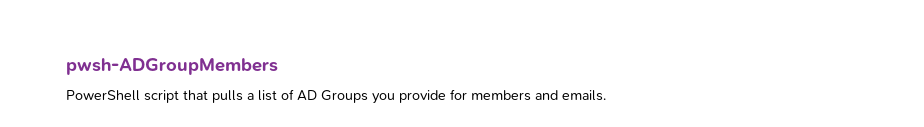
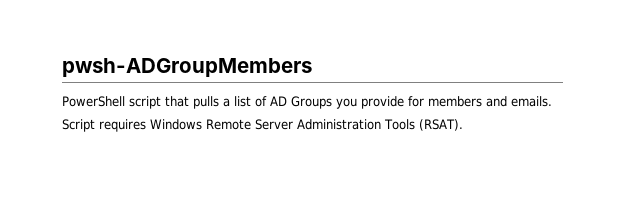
+ Script requires Windows Remote Server Administration Tools (RSAT).

